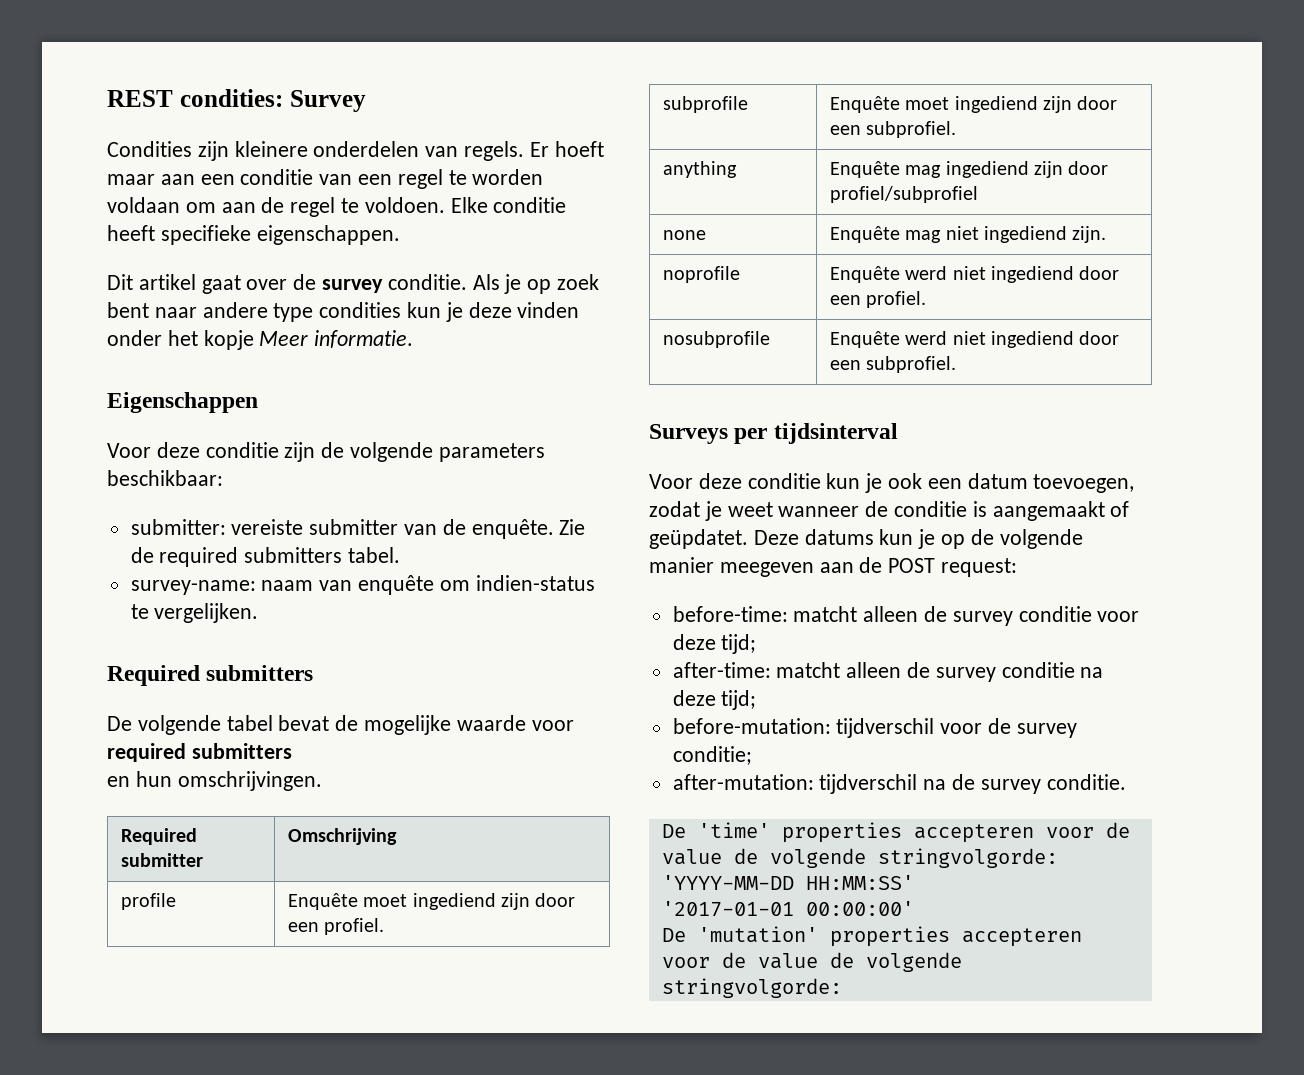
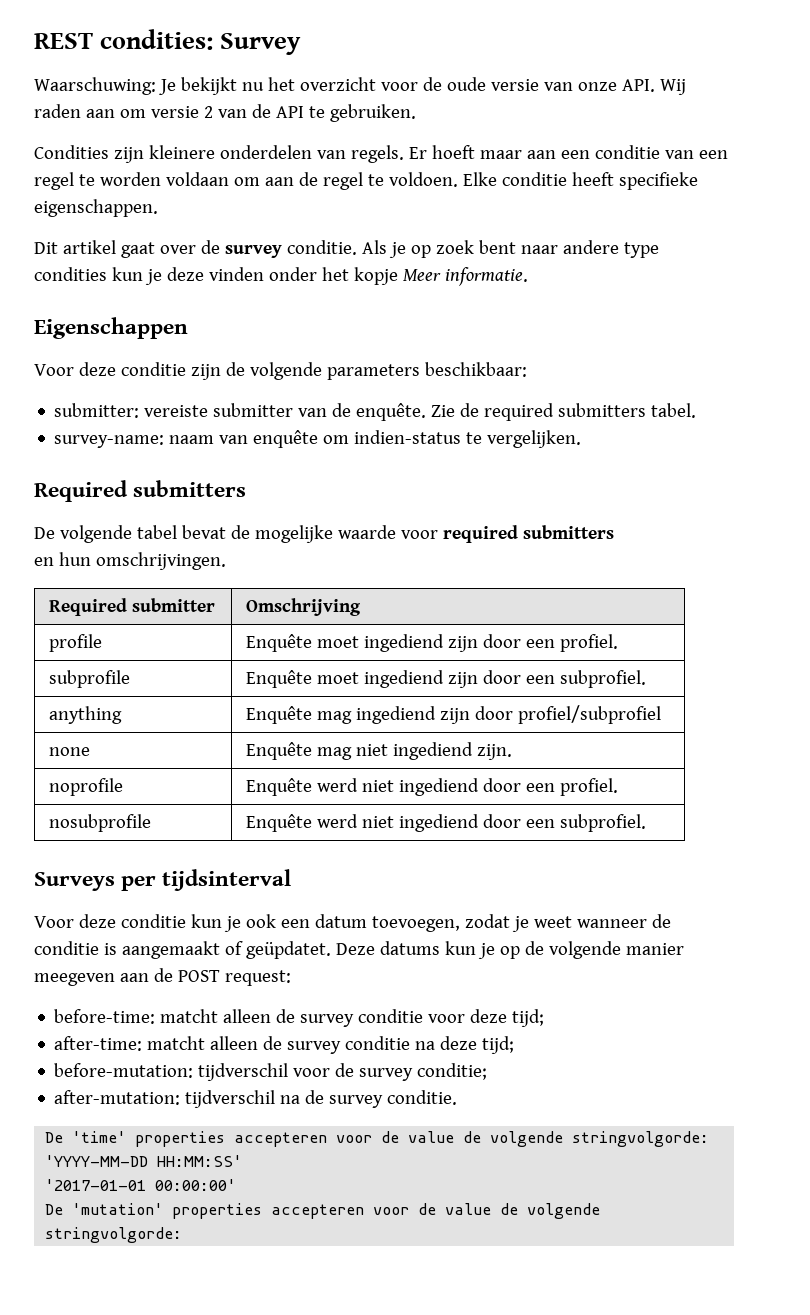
+ Waarschuwing: Je bekijkt nu het overzicht voor de oude versie van onze API. Wij raden aan om versie 2 van de API te gebruiken.

